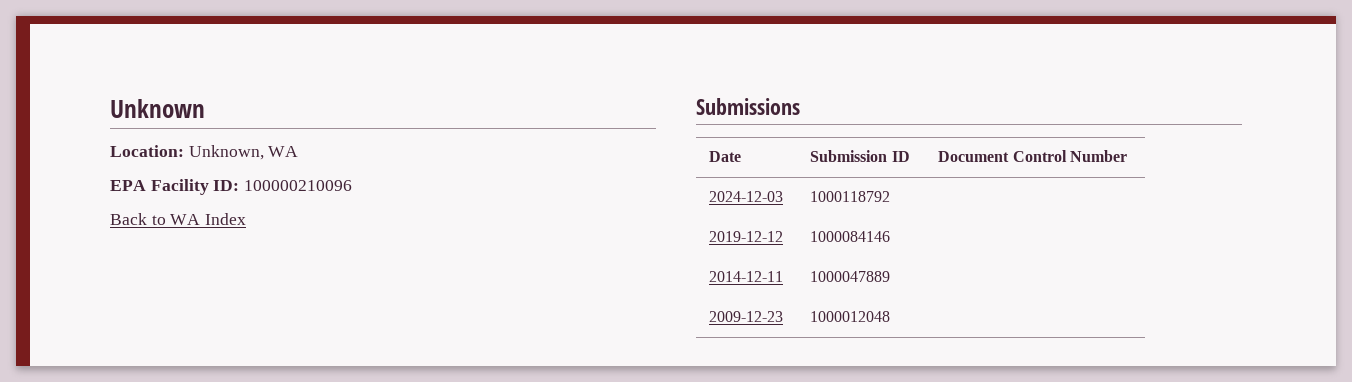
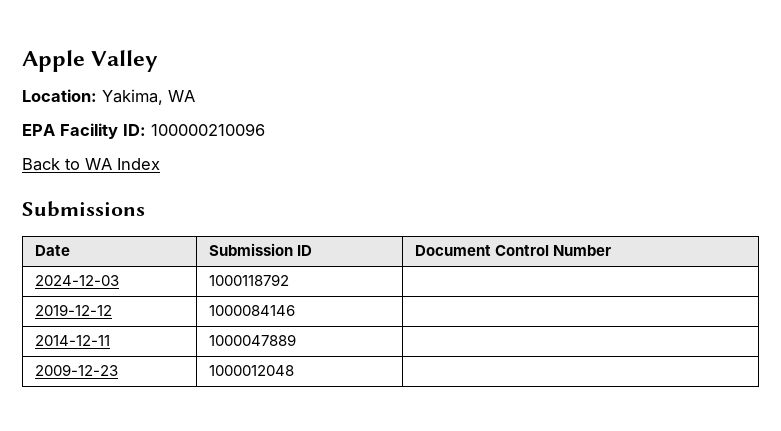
- Unknown
+ Apple Valley
- Location: Unknown, WA
+ Location: Yakima, WA

